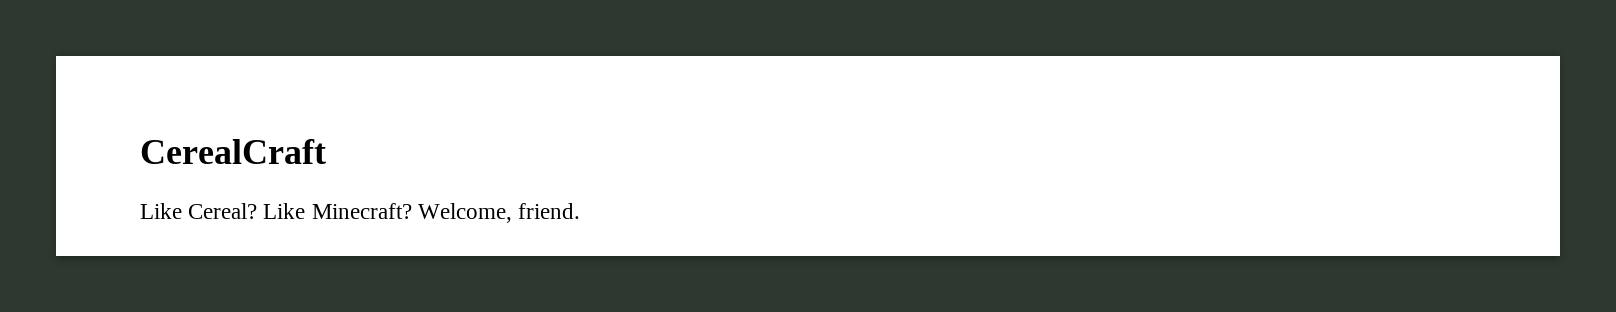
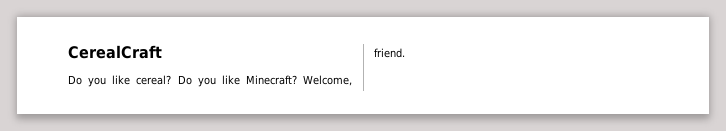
- Like Cereal? Like Minecraft?
+ Do you like cereal? Do you like Minecraft?

